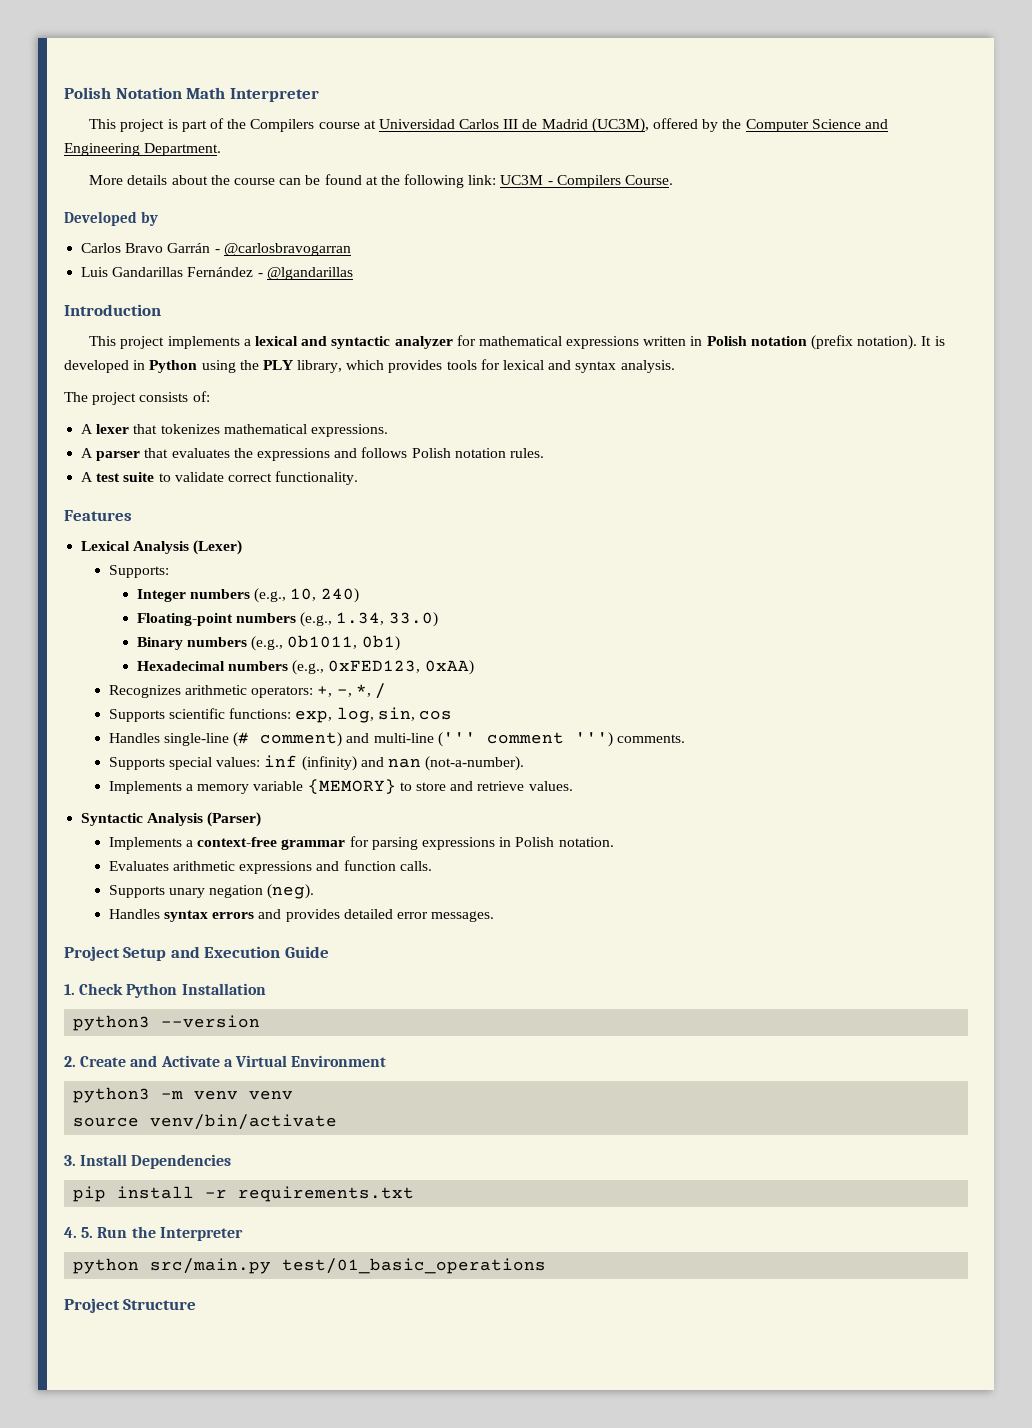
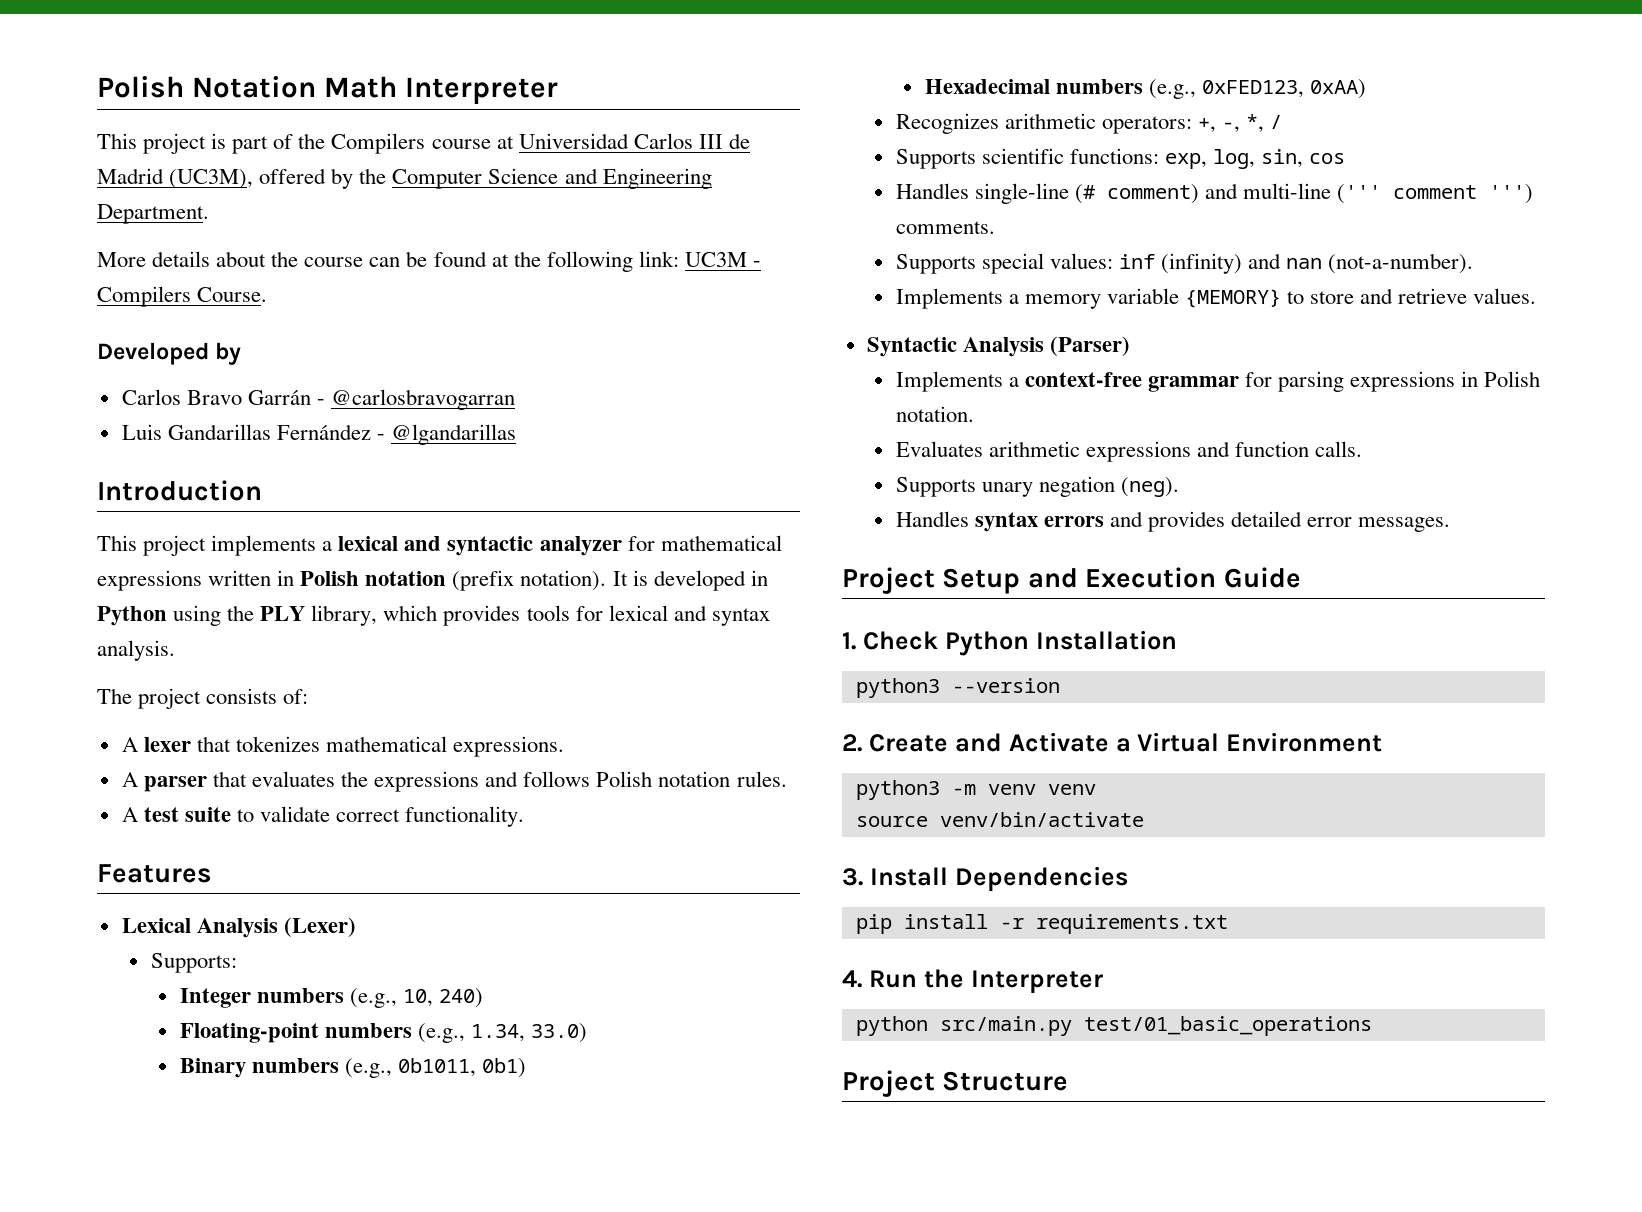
- 4. 5. Run the Interpreter
+ 4. Run the Interpreter

